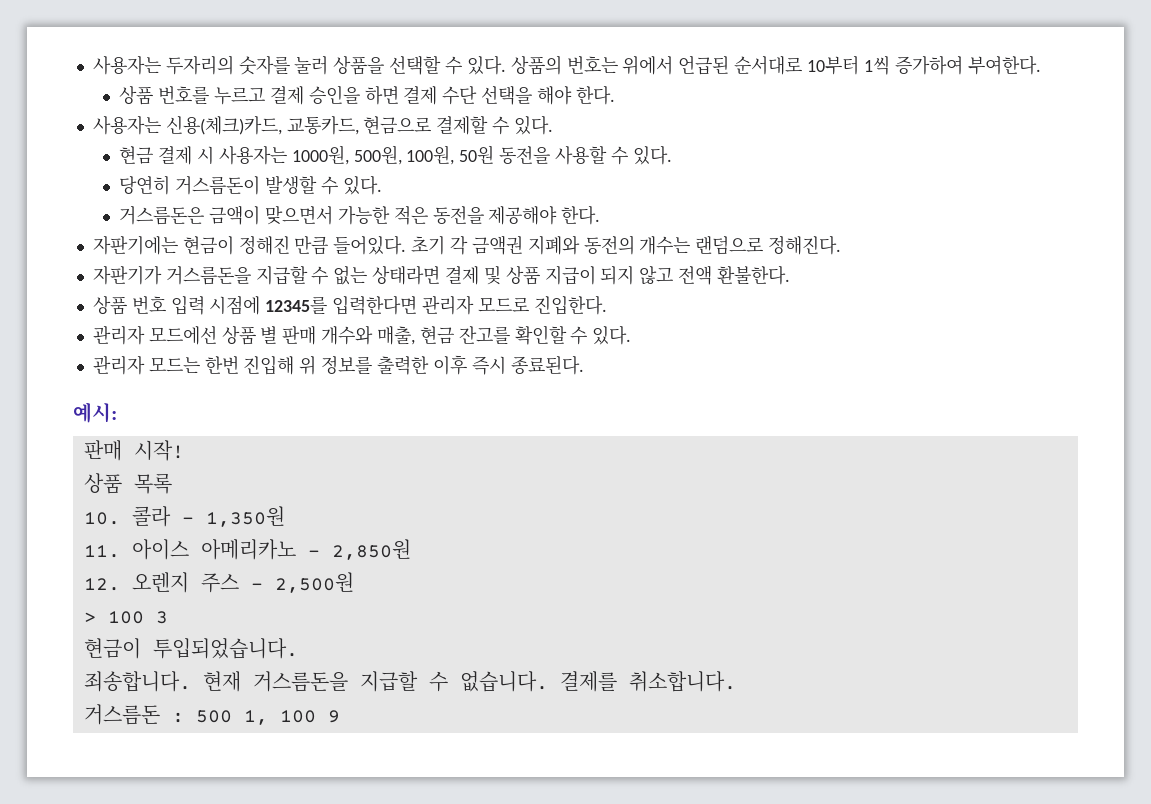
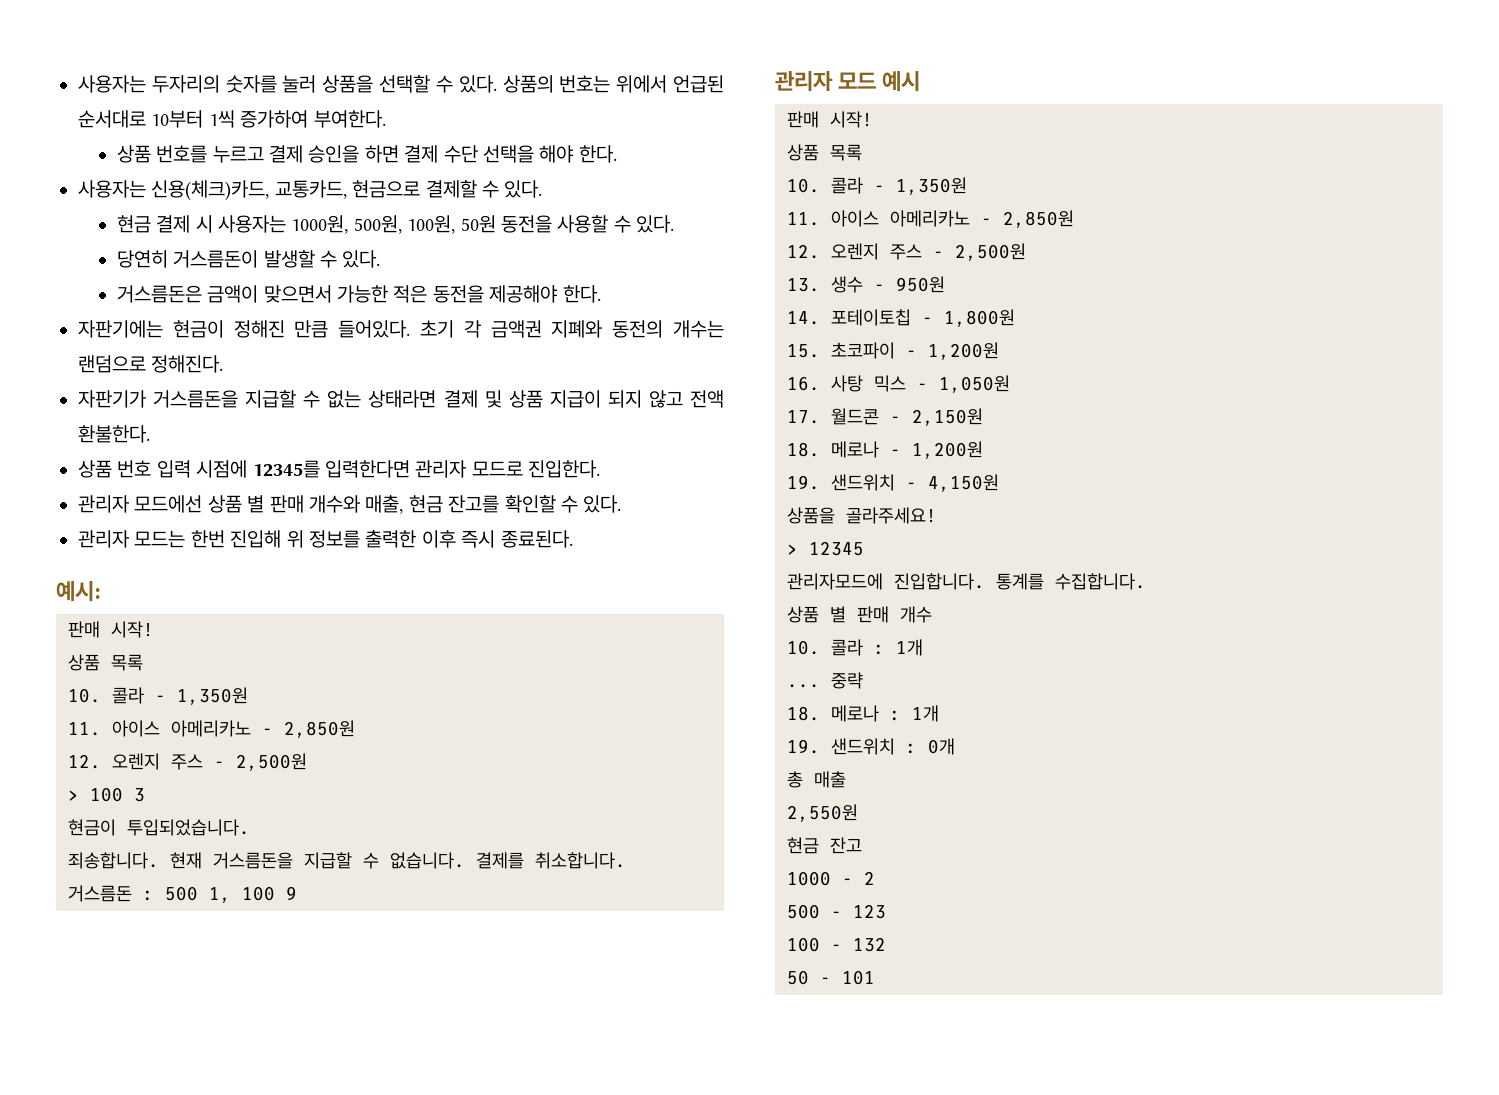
+ 관리자 모드 예시
+ 판매 시작!
+ 상품 목록
+ 10. 콜라 - 1,350원
+ 11. 아이스 아메리카노 - 2,850원
+ 12. 오렌지 주스 - 2,500원
+ 13. 생수 - 950원
+ 14. 포테이토칩 - 1,800원
+ 15. 초코파이 - 1,200원
+ 16. 사탕 믹스 - 1,050원
+ 17. 월드콘 - 2,150원
+ 18. 메로나 - 1,200원
+ 19. 샌드위치 - 4,150원
+ 상품을 골라주세요!
+ > 12345
+ 관리자모드에 진입합니다. 통계를 수집합니다.
+ 상품 별 판매 개수
+ 10. 콜라 : 1개
+ ... 중략
+ 18. 메로나 : 1개
+ 19. 샌드위치 : 0개
+ 총 매출
+ 2,550원
+ 현금 잔고
+ 1000 - 2
+ 500 - 123
+ 100 - 132
+ 50 - 101

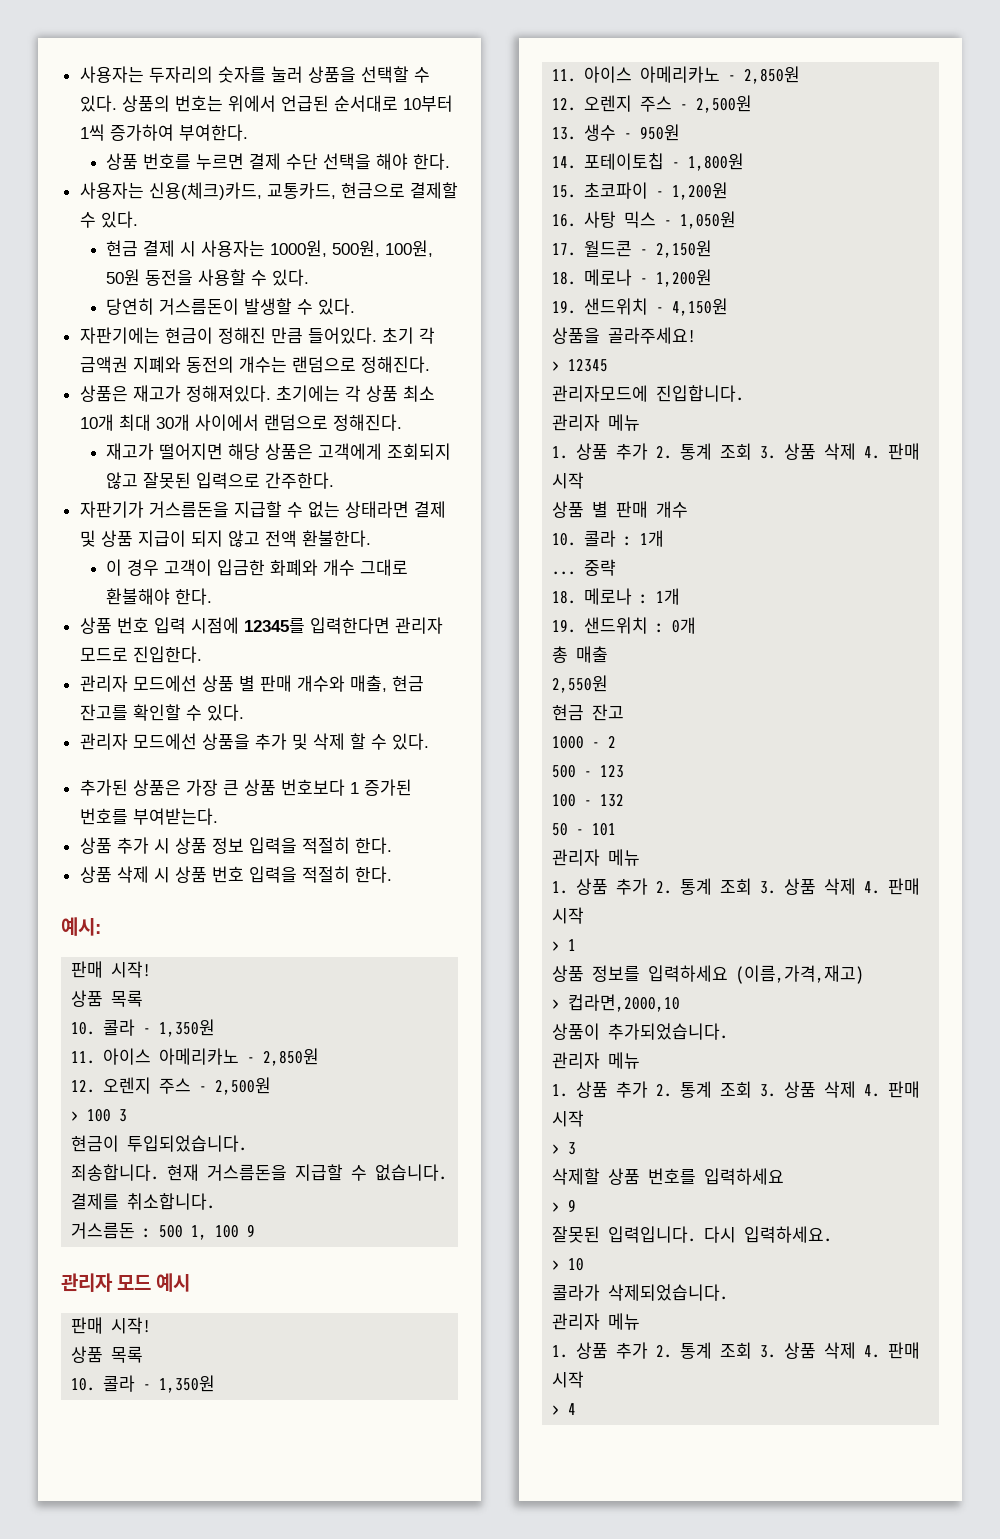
- 상품 번호를 누르고 결제 승인을 하면 결제 수단 선택을 해야 한다.
+ 상품 번호를 누르면 결제 수단 선택을 해야 한다.
- 거스름돈은 금액이 맞으면서 가능한 적은 동전을 제공해야 한다.
+ 상품은 재고가 정해져있다. 초기에는 각 상품 최소 10개 최대 30개 사이에서 랜덤으로 정해진다.
+ 재고가 떨어지면 해당 상품은 고객에게 조회되지 않고 잘못된 입력으로 간주한다.
+ 이 경우 고객이 입금한 화폐와 개수 그대로 환불해야 한다.
- 관리자 모드는 한번 진입해 위 정보를 출력한 이후 즉시 종료된다.
+ 관리자 모드에선 상품을 추가 및 삭제 할 수 있다.
+ 추가된 상품은 가장 큰 상품 번호보다 1 증가된 번호를 부여받는다.
+ 상품 추가 시 상품 정보 입력을 적절히 한다.
+ 상품 삭제 시 상품 번호 입력을 적절히 한다.
- 관리자모드에 진입합니다. 통계를 수집합니다.
+ 관리자모드에 진입합니다.
+ 관리자 메뉴
+ 1. 상품 추가 2. 통계 조회 3. 상품 삭제 4. 판매 시작
  50 - 101
+ 관리자 메뉴
+ 1. 상품 추가 2. 통계 조회 3. 상품 삭제 4. 판매 시작
+ > 1
+ 상품 정보를 입력하세요 (이름,가격,재고)
+ > 컵라면,2000,10
+ 상품이 추가되었습니다.
+ 관리자 메뉴
+ 1. 상품 추가 2. 통계 조회 3. 상품 삭제 4. 판매 시작
+ > 3
+ 삭제할 상품 번호를 입력하세요
+ > 9
+ 잘못된 입력입니다. 다시 입력하세요.
+ > 10
+ 콜라가 삭제되었습니다.
+ 관리자 메뉴
+ 1. 상품 추가 2. 통계 조회 3. 상품 삭제 4. 판매 시작
+ > 4

